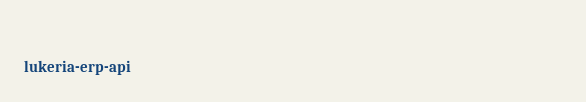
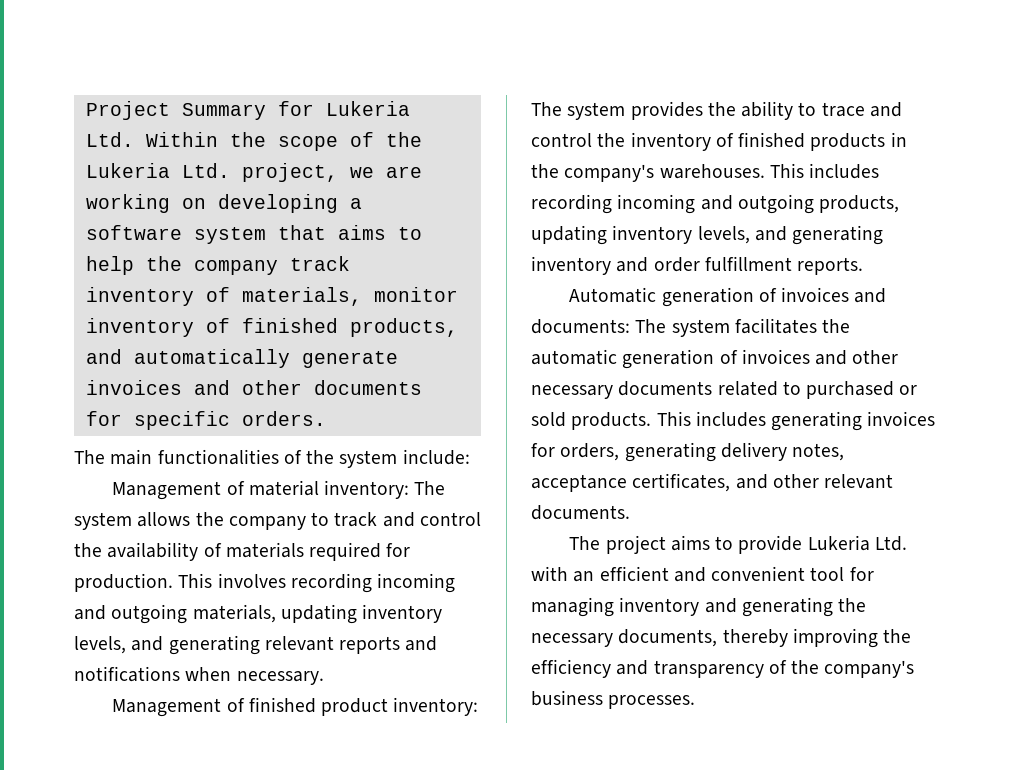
- lukeria-erp-api
+ Project Summary for Lukeria Ltd. Within the scope of the Lukeria Ltd. project, we are working on developing a software system that aims to help the company track inventory of materials, monitor inventory of finished products, and automatically generate invoices and other documents for specific orders.
+ The main functionalities of the system include:
+ Management of material inventory: The system allows the company to track and control the availability of materials required for production. This involves recording incoming and outgoing materials, updating inventory levels, and generating relevant reports and notifications when necessary.
+ Management of finished product inventory: The system provides the ability to trace and control the inventory of finished products in the company's warehouses. This includes recording incoming and outgoing products, updating inventory levels, and generating inventory and order fulfillment reports.
+ Automatic generation of invoices and documents: The system facilitates the automatic generation of invoices and other necessary documents related to purchased or sold products. This includes generating invoices for orders, generating delivery notes, acceptance certificates, and other relevant documents.
+ The project aims to provide Lukeria Ltd. with an efficient and convenient tool for managing inventory and generating the necessary documents, thereby improving the efficiency and transparency of the company's business processes.

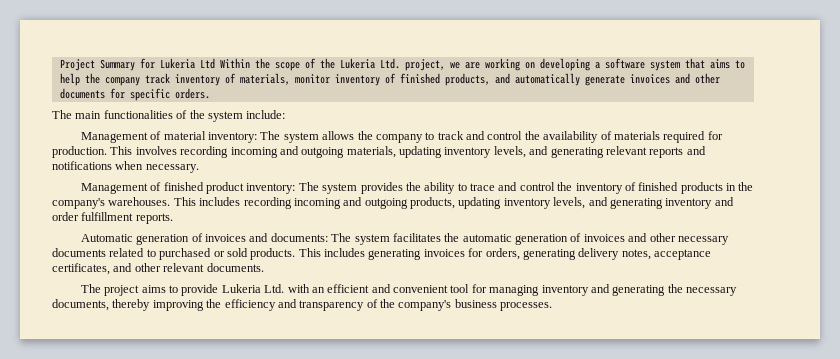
- Project Summary for Lukeria Ltd. Within the scope of the Lukeria Ltd. project, we are working on developing a software system that aims to help the company track inventory of materials, monitor inventory of finished products, and automatically generate invoices and other documents for specific orders.
+ Project Summary for Lukeria Ltd Within the scope of the Lukeria Ltd. project, we are working on developing a software system that aims to help the company track inventory of materials, monitor inventory of finished products, and automatically generate invoices and other documents for specific orders.

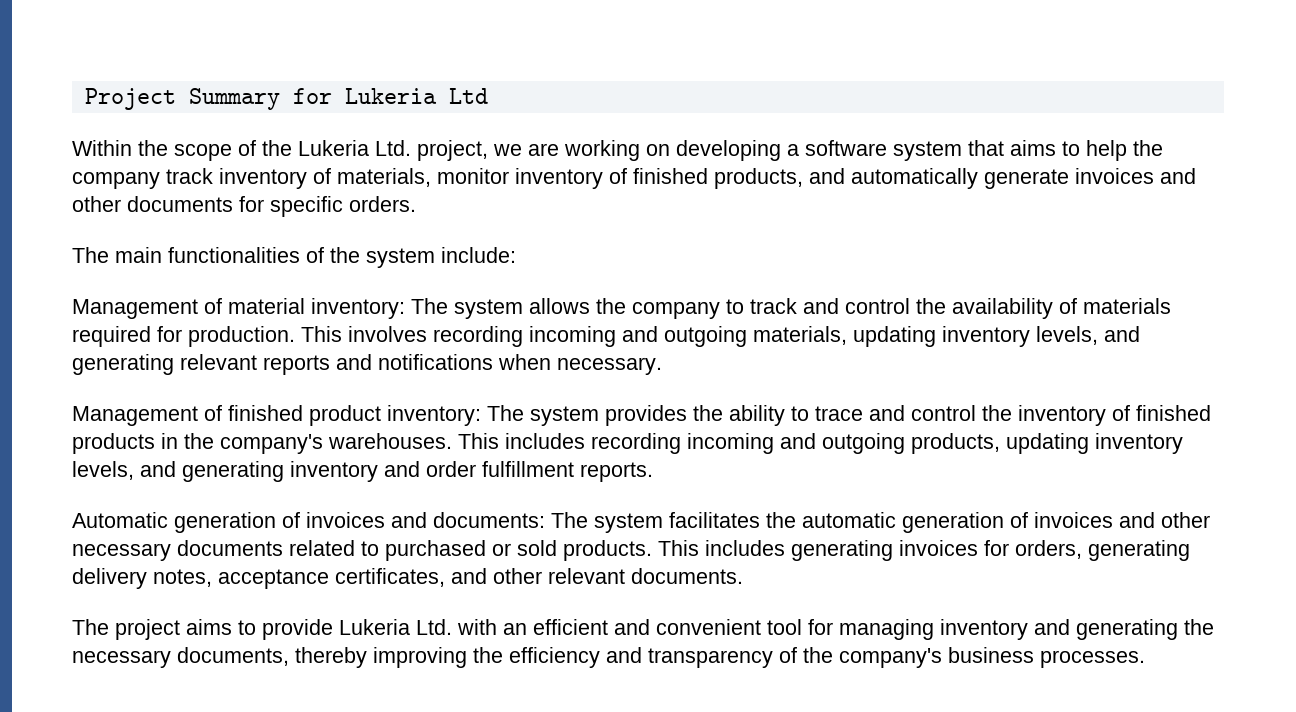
- Project Summary for Lukeria Ltd Within the scope of the Lukeria Ltd. project, we are working on developing a software system that aims to help the company track inventory of materials, monitor inventory of finished products, and automatically generate invoices and other documents for specific orders.
+ Project Summary for Lukeria Ltd
+ Within the scope of the Lukeria Ltd. project, we are working on developing a software system that aims to help the company track inventory of materials, monitor inventory of finished products, and automatically generate invoices and other documents for specific orders.

